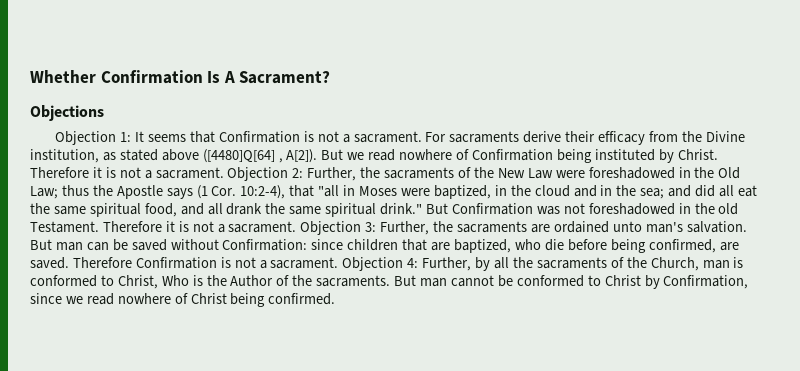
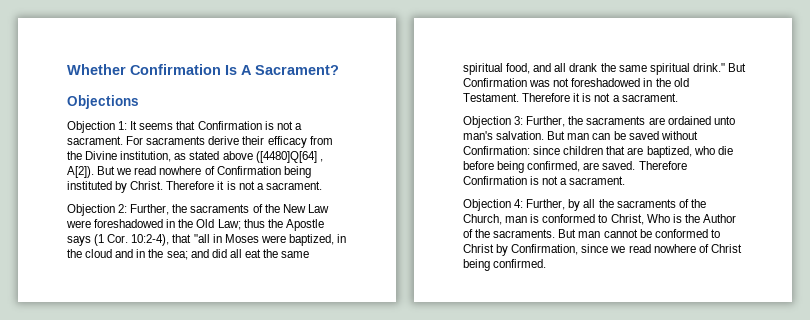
- But we read nowhere of Confirmation being instituted by Christ. Therefore it is not a sacrament. Objection 2:
+ But we read nowhere of Confirmation being instituted by Christ. Therefore it is not a sacrament.
+ Objection 2:
- But Confirmation was not foreshadowed in the old Testament. Therefore it is not a sacrament. Objection 3: Further, the sacraments are ordained unto man's salvation.
+ But Confirmation was not foreshadowed in the old Testament. Therefore it is not a sacrament.
+ Objection 3: Further, the sacraments are ordained unto man's salvation.
- Therefore Confirmation is not a sacrament. Objection 4: Further, by all the sacraments of the Church, man is conformed to Christ, Who is the Author of the sacraments.
+ Therefore Confirmation is not a sacrament.
+ Objection 4: Further, by all the sacraments of the Church, man is conformed to Christ, Who is the Author of the sacraments.

